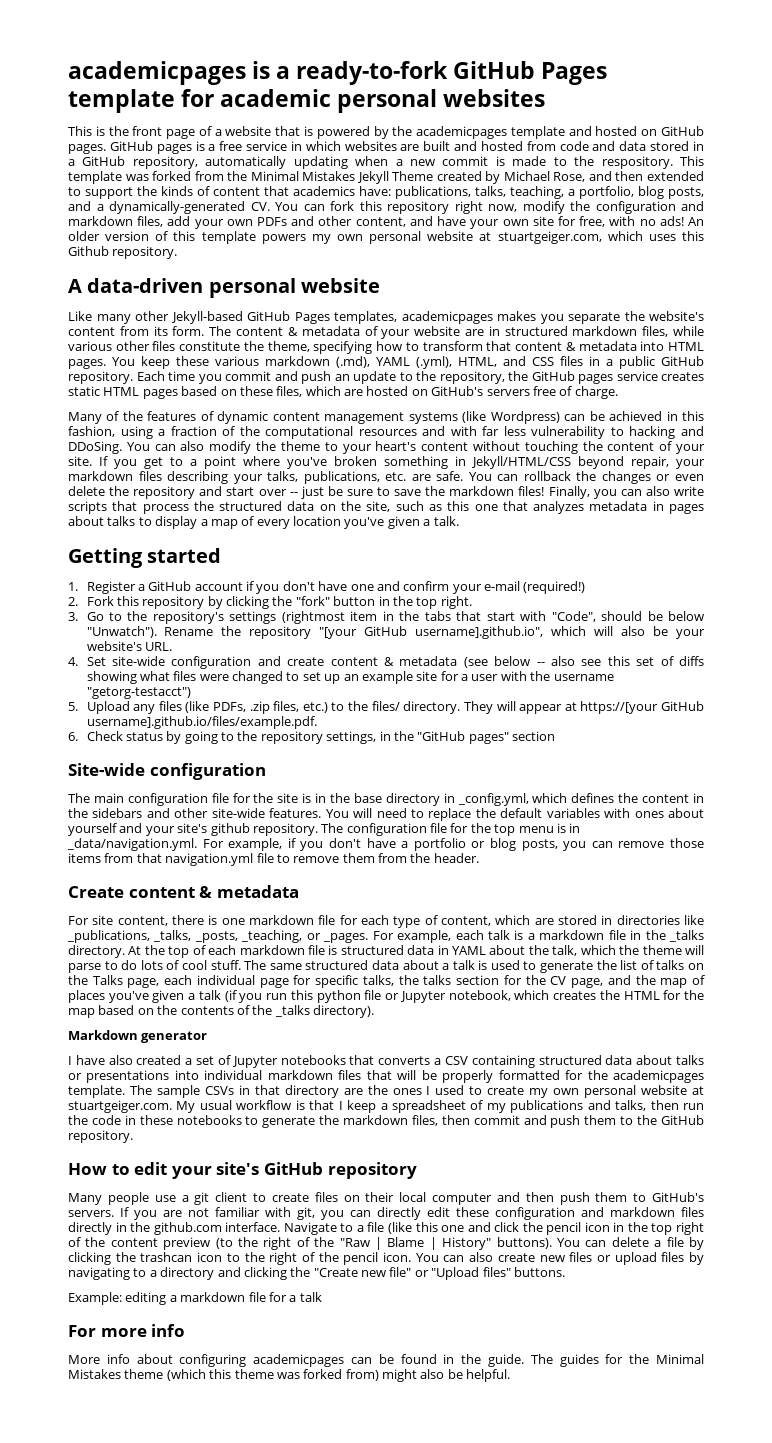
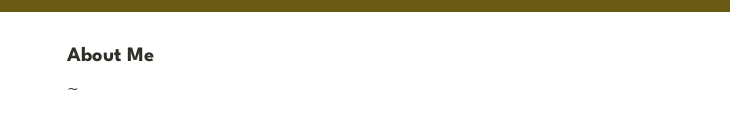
- academicpages is a ready-to-fork GitHub Pages template for academic personal websites
- This is the front page of a website that is powered by the academicpages template and hosted on GitHub pages. GitHub pages is a free service in which websites are built and hosted from code and data stored in a GitHub repository, automatically updating when a new commit is made to the respository. This template was forked from the Minimal Mistakes Jekyll Theme created by Michael Rose, and then extended to support the kinds of content that academics have: publications, talks, teaching, a portfolio, blog posts, and a dynamically-generated CV. You can fork this repository right now, modify the configuration and markdown files, add your own PDFs and other content, and have your own site for free, with no ads! An older version of this template powers my own personal website at stuartgeiger.com, which uses this Github repository.
- A data-driven personal website
- Like many other Jekyll-based GitHub Pages templates, academicpages makes you separate the website's content from its form. The content & metadata of your website are in structured markdown files, while various other files constitute the theme, specifying how to transform that content & metadata into HTML pages. You keep these various markdown (.md), YAML (.yml), HTML, and CSS files in a public GitHub repository. Each time you commit and push an update to the repository, the GitHub pages service creates static HTML pages based on these files, which are hosted on GitHub's servers free of charge.
- Many of the features of dynamic content management systems (like Wordpress) can be achieved in this fashion, using a fraction of the computational resources and with far less vulnerability to hacking and DDoSing. You can also modify the theme to your heart's content without touching the content of your site. If you get to a point where you've broken something in Jekyll/HTML/CSS beyond repair, your markdown files describing your talks, publications, etc. are safe. You can rollback the changes or even delete the repository and start over -- just be sure to save the markdown files! Finally, you can also write scripts that process the structured data on the site, such as this one that analyzes metadata in pages about talks to display a map of every location you've given a talk.
- Getting started
- 1. Register a GitHub account if you don't have one and confirm your e-mail (required!)
- 2. Fork this repository by clicking the "fork" button in the top right.
- 3. Go to the repository's settings (rightmost item in the tabs that start with "Code", should be below "Unwatch"). Rename the repository "[your GitHub username].github.io", which will also be your website's URL.
- 4. Set site-wide configuration and create content & metadata (see below -- also see this set of diffs showing what files were changed to set up an example site for a user with the username "getorg-testacct")
- 5. Upload any files (like PDFs, .zip files, etc.) to the files/ directory. They will appear at https://[your GitHub username].github.io/files/example.pdf.
- 6. Check status by going to the repository settings, in the "GitHub pages" section
- Site-wide configuration
- The main configuration file for the site is in the base directory in _config.yml, which defines the content in the sidebars and other site-wide features. You will need to replace the default variables with ones about yourself and your site's github repository. The configuration file for the top menu is in _data/navigation.yml. For example, if you don't have a portfolio or blog posts, you can remove those items from that navigation.yml file to remove them from the header.
- Create content & metadata
- For site content, there is one markdown file for each type of content, which are stored in directories like _publications, _talks, _posts, _teaching, or _pages. For example, each talk is a markdown file in the _talks directory. At the top of each markdown file is structured data in YAML about the talk, which the theme will parse to do lots of cool stuff. The same structured data about a talk is used to generate the list of talks on the Talks page, each individual page for specific talks, the talks section for the CV page, and the map of places you've given a talk (if you run this python file or Jupyter notebook, which creates the HTML for the map based on the contents of the _talks directory).
- Markdown generator
- I have also created a set of Jupyter notebooks that converts a CSV containing structured data about talks or presentations into individual markdown files that will be properly formatted for the academicpages template. The sample CSVs in that directory are the ones I used to create my own personal website at stuartgeiger.com. My usual workflow is that I keep a spreadsheet of my publications and talks, then run the code in these notebooks to generate the markdown files, then commit and push them to the GitHub repository.
- How to edit your site's GitHub repository
- Many people use a git client to create files on their local computer and then push them to GitHub's servers. If you are not familiar with git, you can directly edit these configuration and markdown files directly in the github.com interface. Navigate to a file (like this one and click the pencil icon in the top right of the content preview (to the right of the "Raw | Blame | History" buttons). You can delete a file by clicking the trashcan icon to the right of the pencil icon. You can also create new files or upload files by navigating to a directory and clicking the "Create new file" or "Upload files" buttons.
- Example: editing a markdown file for a talk
- For more info
- More info about configuring academicpages can be found in the guide. The guides for the Minimal Mistakes theme (which this theme was forked from) might also be helpful.
+ About Me
+ ~

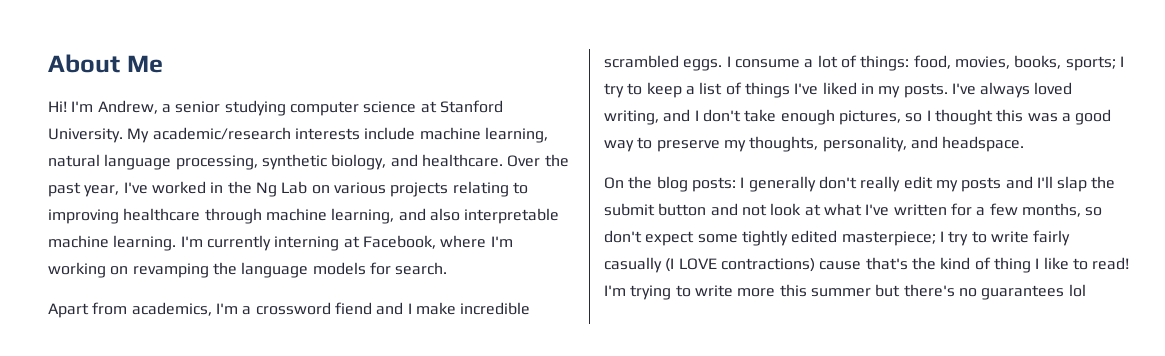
- ~
+ Hi! I'm Andrew, a senior studying computer science at Stanford University. My academic/research interests include machine learning, natural language processing, synthetic biology, and healthcare. Over the past year, I've worked in the Ng Lab on various projects relating to improving healthcare through machine learning, and also interpretable machine learning. I'm currently interning at Facebook, where I'm working on revamping the language models for search.
+ Apart from academics, I'm a crossword fiend and I make incredible scrambled eggs. I consume a lot of things: food, movies, books, sports; I try to keep a list of things I've liked in my posts. I've always loved writing, and I don't take enough pictures, so I thought this was a good way to preserve my thoughts, personality, and headspace.
+ On the blog posts: I generally don't really edit my posts and I'll slap the submit button and not look at what I've written for a few months, so don't expect some tightly edited masterpiece; I try to write fairly casually (I LOVE contractions) cause that's the kind of thing I like to read! I'm trying to write more this summer but there's no guarantees lol

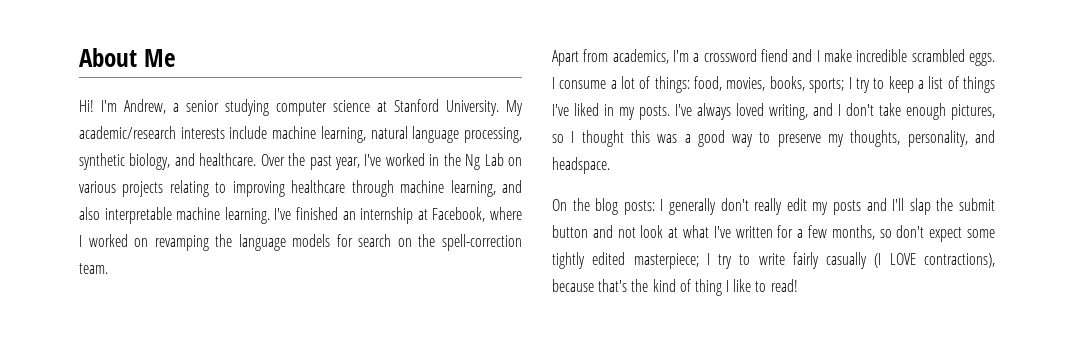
- I'm currently interning at Facebook, where I'm working on revamping the language models for search.
+ I've finished an internship at Facebook, where I worked on revamping the language models for search on the spell-correction team.
- On the blog posts: I generally don't really edit my posts and I'll slap the submit button and not look at what I've written for a few months, so don't expect some tightly edited masterpiece; I try to write fairly casually (I LOVE contractions) cause that's the kind of thing I like to read! I'm trying to write more this summer but there's no guarantees lol
+ On the blog posts: I generally don't really edit my posts and I'll slap the submit button and not look at what I've written for a few months, so don't expect some tightly edited masterpiece; I try to write fairly casually (I LOVE contractions), because that's the kind of thing I like to read!

